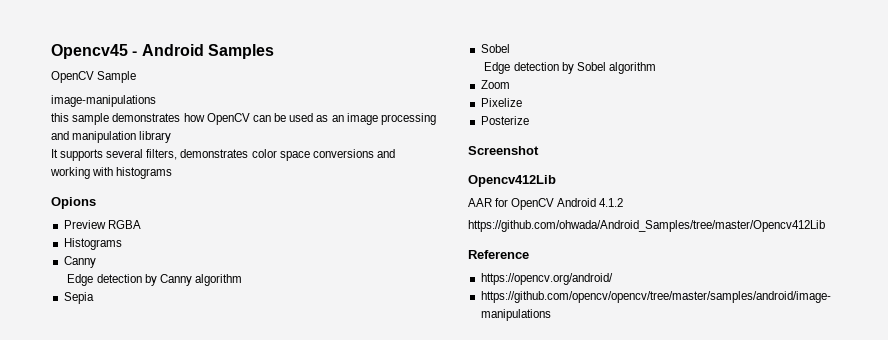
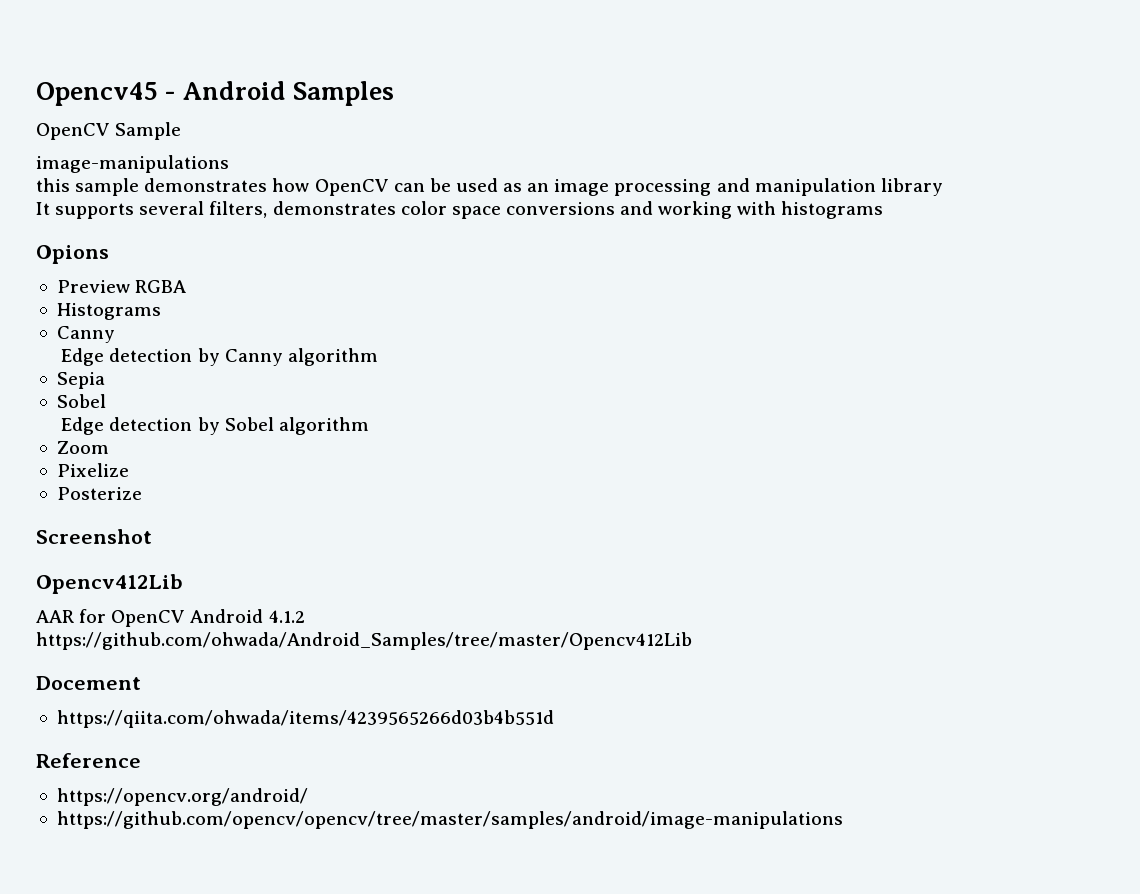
+ Docement
+ https://qiita.com/ohwada/items/4239565266d03b4b551d

